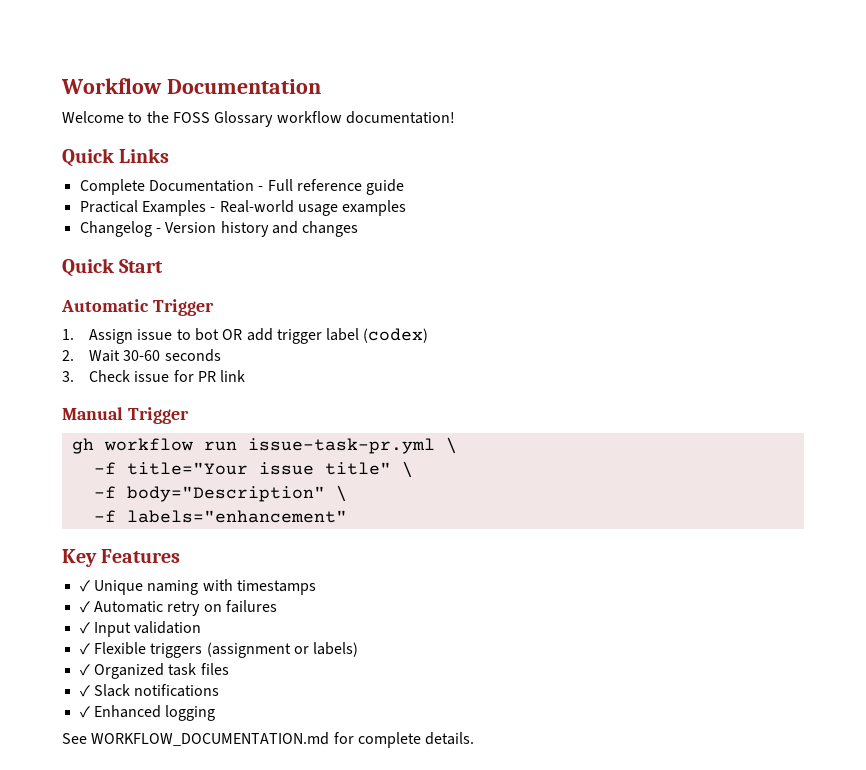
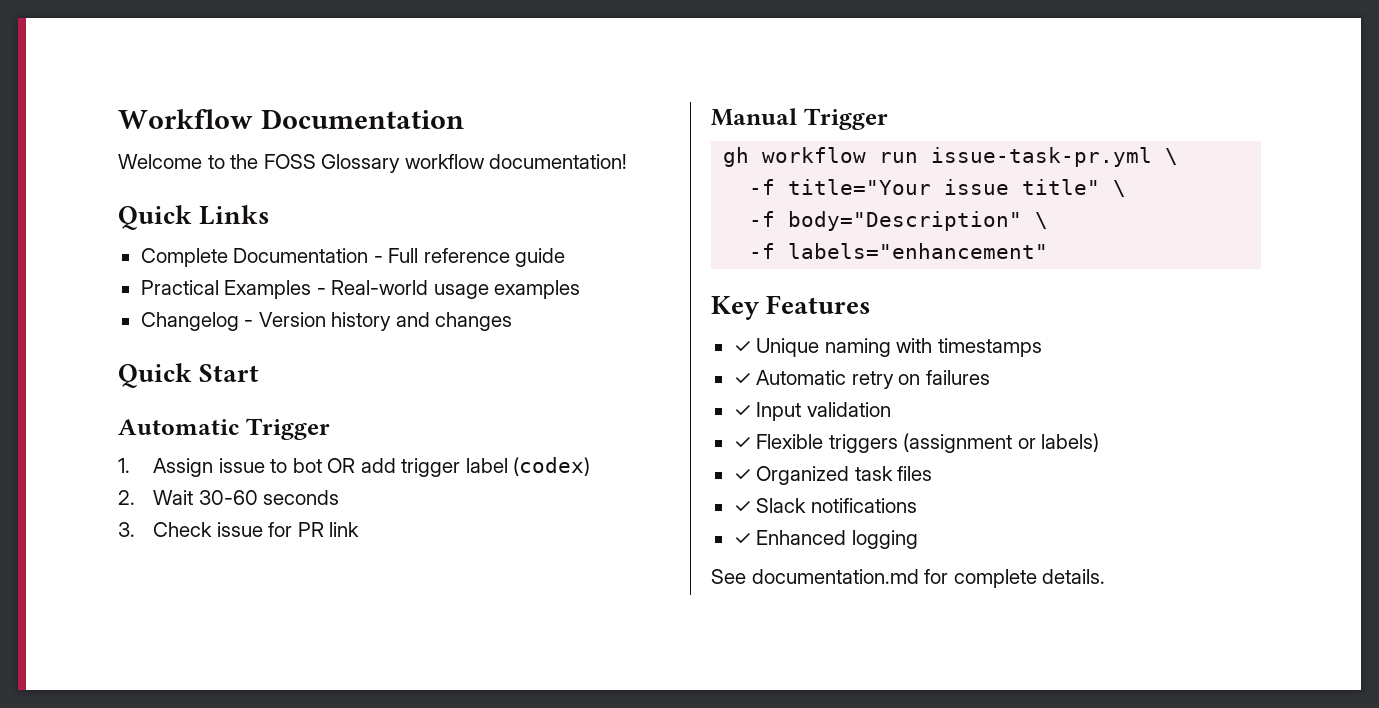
- See WORKFLOW_DOCUMENTATION.md for complete details.
+ See documentation.md for complete details.

